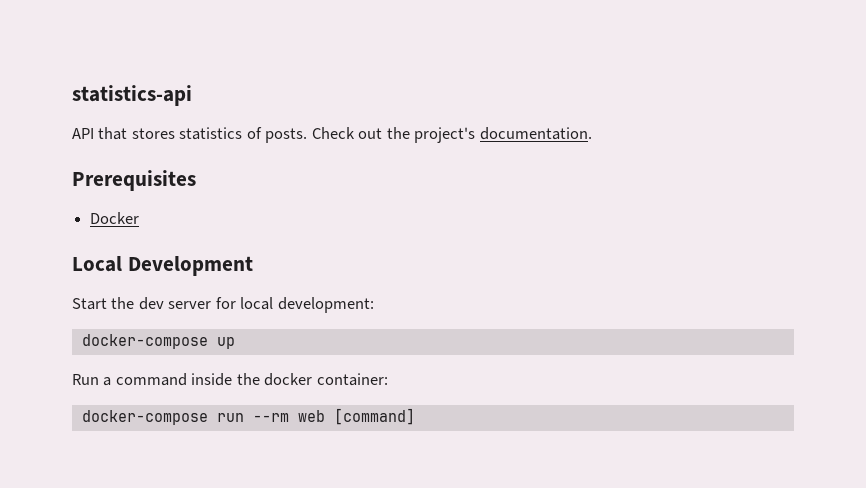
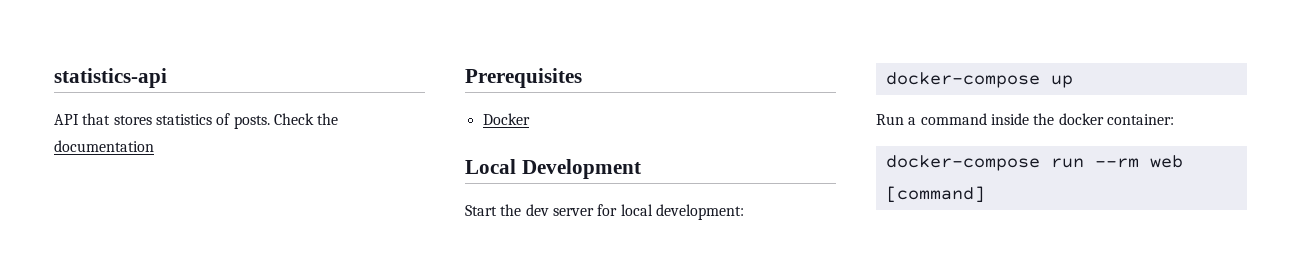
- Check out the project's documentation.
+ Check the documentation

